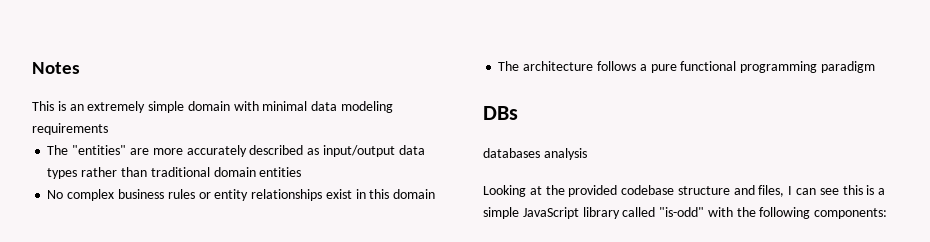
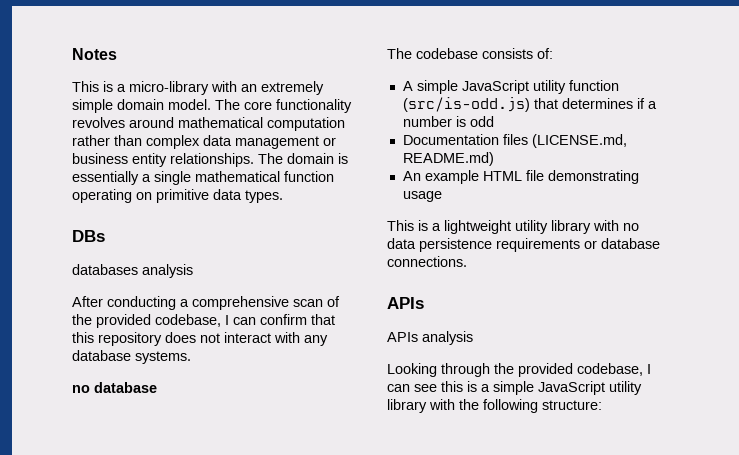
- This is an extremely simple domain with minimal data modeling requirements
- The "entities" are more accurately described as input/output data types rather than traditional domain entities
- No complex business rules or entity relationships exist in this domain
- The architecture follows a pure functional programming paradigm
+ This is a micro-library with an extremely simple domain model. The core functionality revolves around mathematical computation rather than complex data management or business entity relationships. The domain is essentially a single mathematical function operating on primitive data types.
  DBs
  databases analysis
- Looking at the provided codebase structure and files, I can see this is a simple JavaScript library called "is-odd" with the following components:
+ After conducting a comprehensive scan of the provided codebase, I can confirm that this repository does not interact with any database systems.
+ no database
+ The codebase consists of:
+ A simple JavaScript utility function (src/is-odd.js) that determines if a number is odd
+ Documentation files (LICENSE.md, README.md)
+ An example HTML file demonstrating usage
+ This is a lightweight utility library with no data persistence requirements or database connections.
+ APIs
+ APIs analysis
+ Looking through the provided codebase, I can see this is a simple JavaScript utility library with the following structure:

